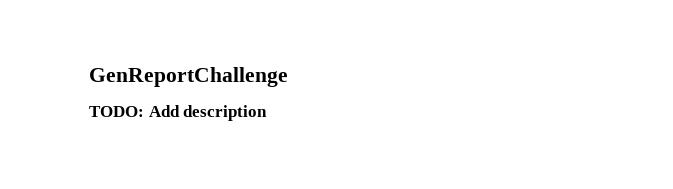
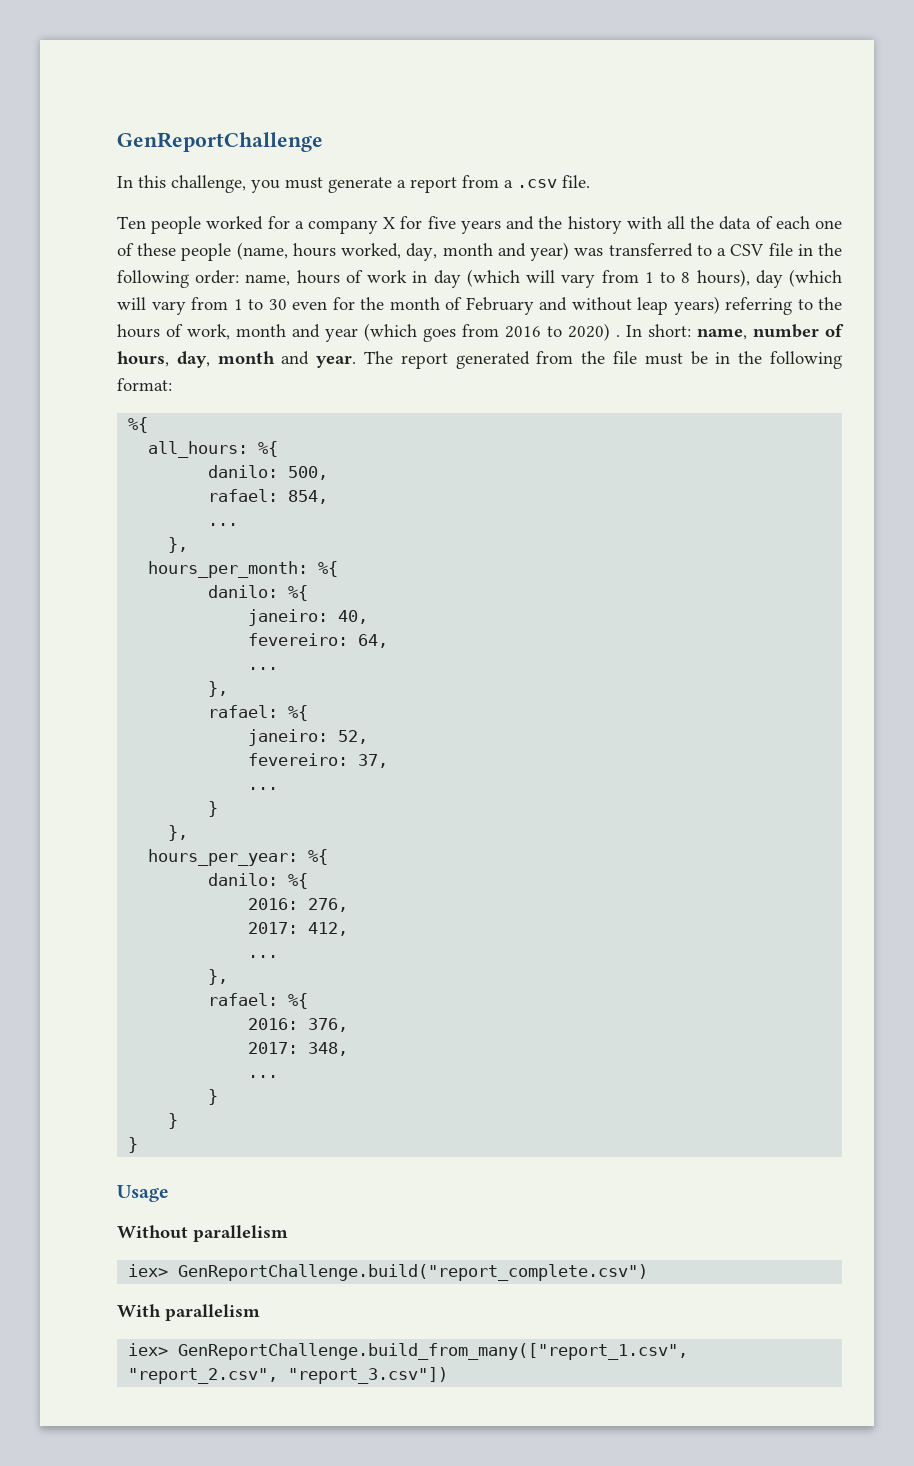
- TODO: Add description
+ In this challenge, you must generate a report from a .csv file.
+ Ten people worked for a company X for five years and the history with all the data of each one of these people (name, hours worked, day, month and year) was transferred to a CSV file in the following order: name, hours of work in day (which will vary from 1 to 8 hours), day (which will vary from 1 to 30 even for the month of February and without leap years) referring to the hours of work, month and year (which goes from 2016 to 2020) . In short: name, number of hours, day, month and year. The report generated from the file must be in the following format:
+ %{
+ all_hours: %{
+ danilo: 500,
+ rafael: 854,
+ ...
+ },
+ hours_per_month: %{
+ danilo: %{
+ janeiro: 40,
+ fevereiro: 64,
+ ...
+ },
+ rafael: %{
+ janeiro: 52,
+ fevereiro: 37,
+ ...
+ }
+ },
+ hours_per_year: %{
+ danilo: %{
+ 2016: 276,
+ 2017: 412,
+ ...
+ },
+ rafael: %{
+ 2016: 376,
+ 2017: 348,
+ ...
+ }
+ }
+ }
+ Usage
+ Without parallelism
+ iex> GenReportChallenge.build("report_complete.csv")
+ With parallelism
+ iex> GenReportChallenge.build_from_many(["report_1.csv", "report_2.csv", "report_3.csv"])

